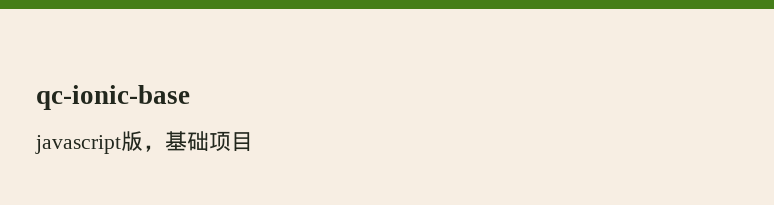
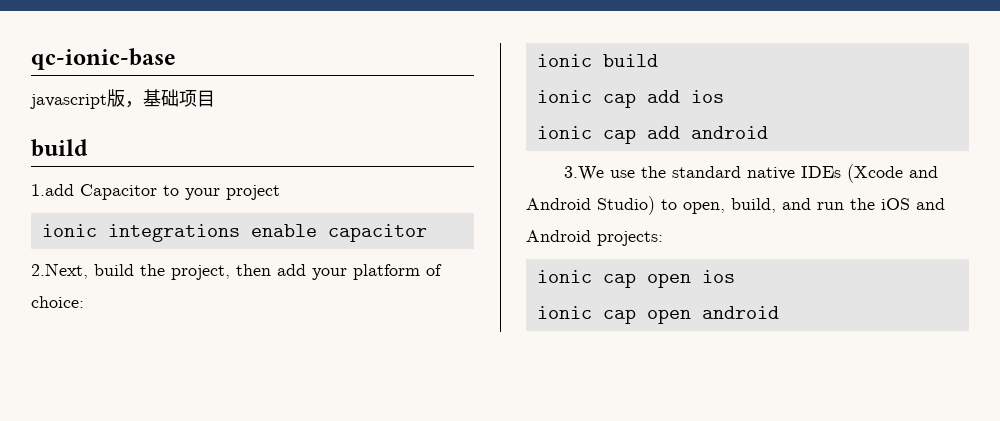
  javascript版，基础项目
+ build
+ 1.add Capacitor to your project
+ ionic integrations enable capacitor
+ 2.Next, build the project, then add your platform of choice:
+ ionic build
+ ionic cap add ios
+ ionic cap add android
+ 3.We use the standard native IDEs (Xcode and Android Studio) to open, build, and run the iOS and Android projects:
+ ionic cap open ios
+ ionic cap open android

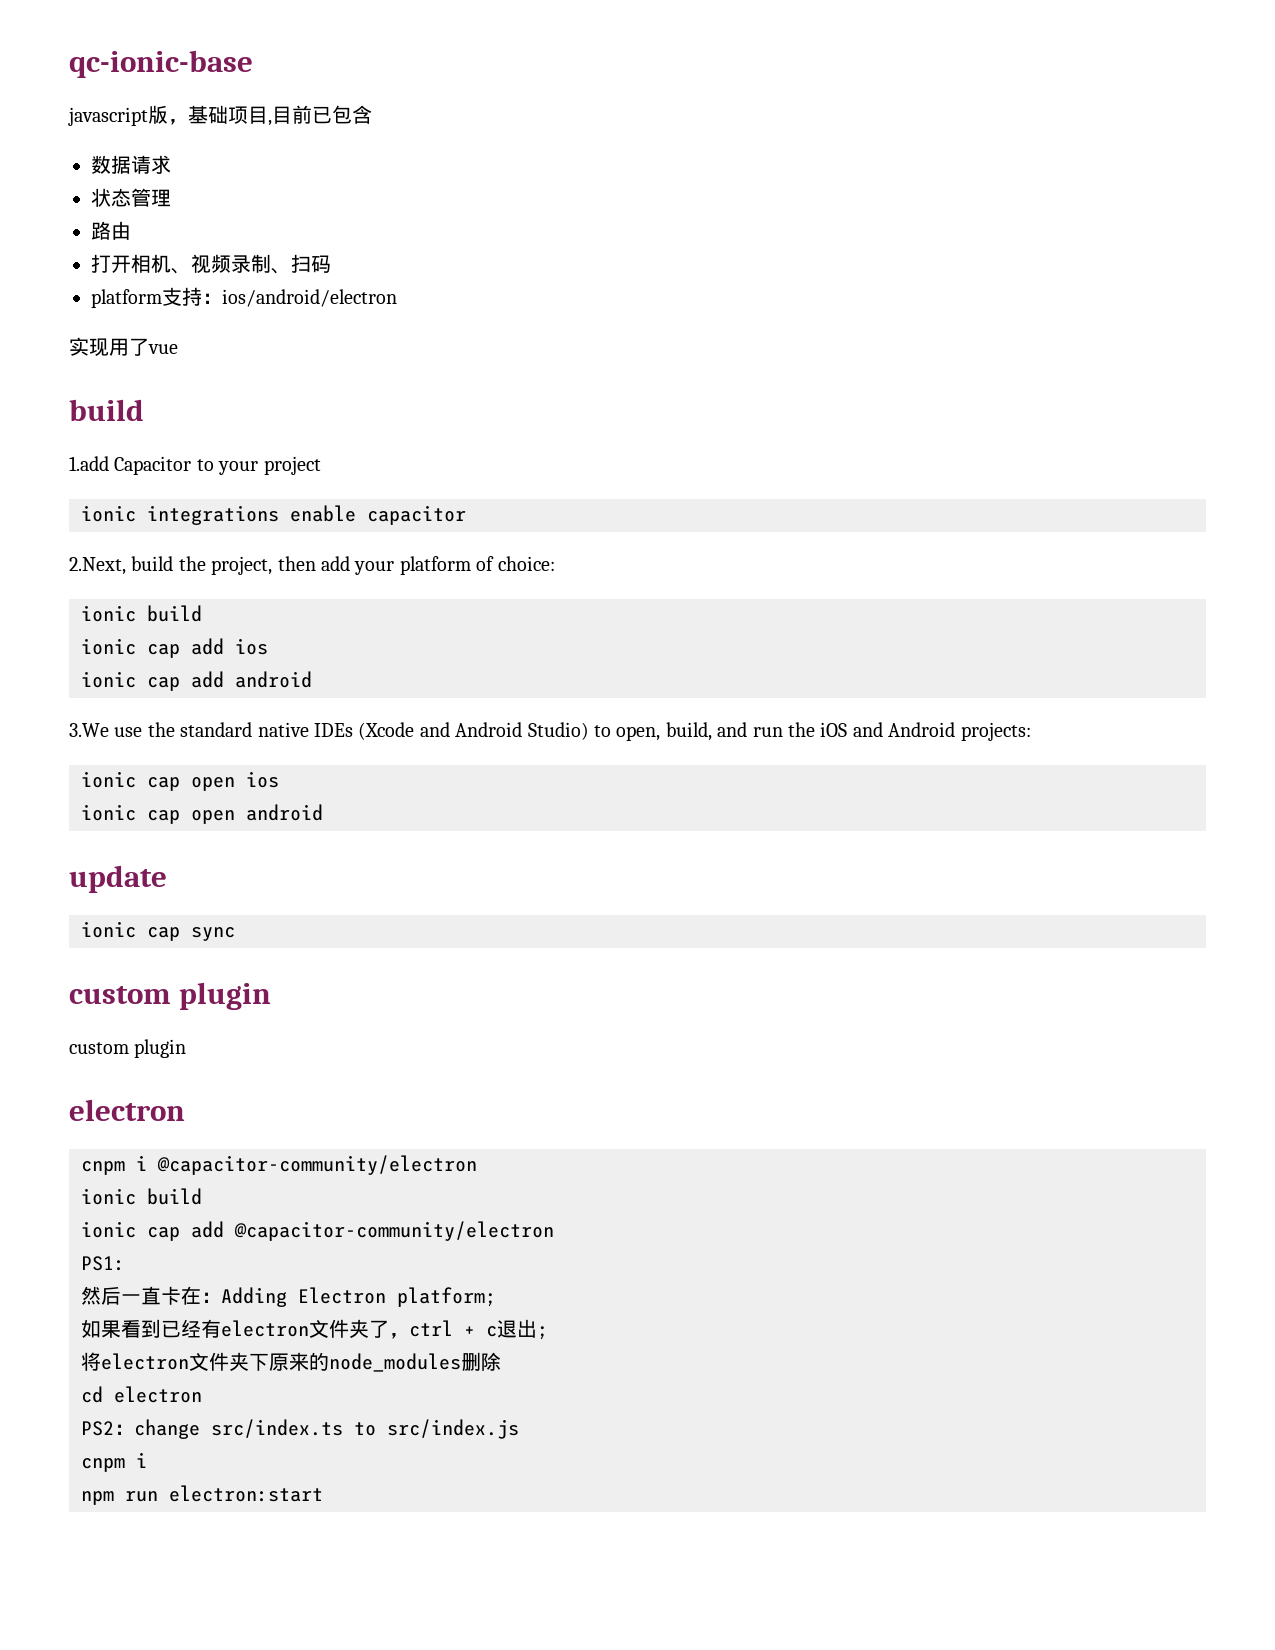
- javascript版，基础项目
+ javascript版，基础项目,目前已包含
+ 数据请求
+ 状态管理
+ 路由
+ 打开相机、视频录制、扫码
+ platform支持：ios/android/electron
+ 实现用了vue
+ update
+ ionic cap sync
+ custom plugin
+ custom plugin
+ electron
+ cnpm i @capacitor-community/electron
+ ionic build
+ ionic cap add @capacitor-community/electron
+ PS1:
+ 然后一直卡在：Adding Electron platform;
+ 如果看到已经有electron文件夹了，ctrl + c退出;
+ 将electron文件夹下原来的node_modules删除
+ cd electron
+ PS2：change src/index.ts to src/index.js
+ cnpm i
+ npm run electron:start

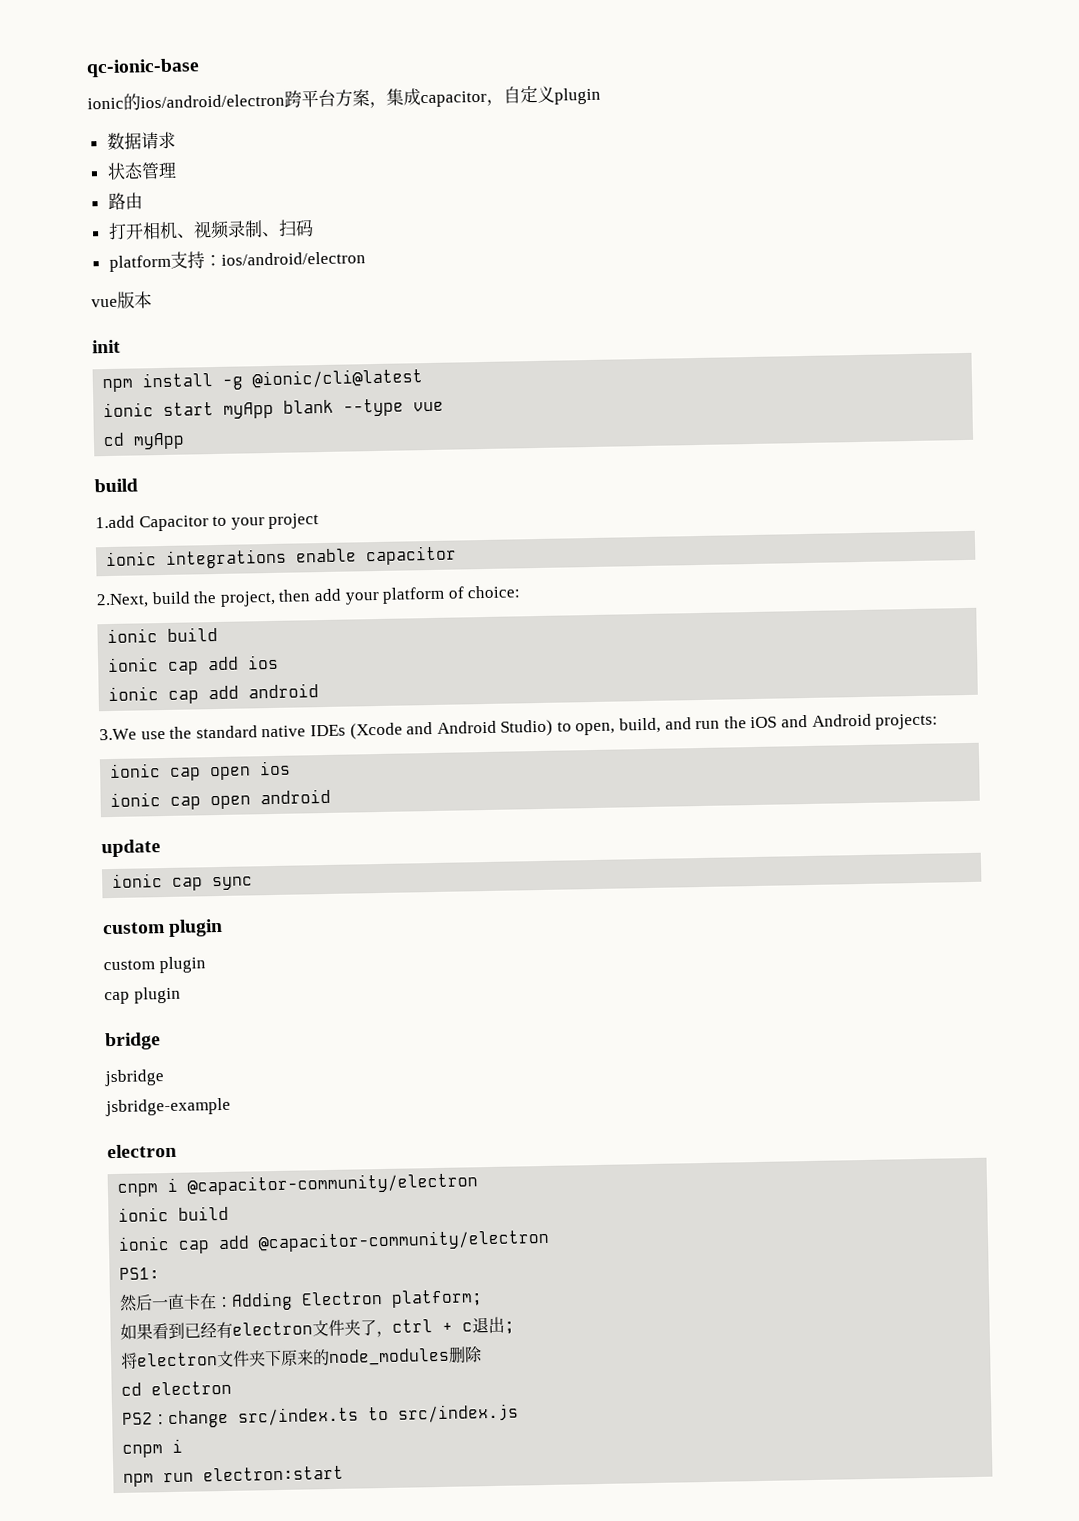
- javascript版，基础项目,目前已包含
+ ionic的ios/android/electron跨平台方案，集成capacitor，自定义plugin
- 实现用了vue
+ vue版本
+ init
+ npm install -g @ionic/cli@latest
+ ionic start myApp blank --type vue
+ cd myApp
+ cap plugin
+ bridge
+ jsbridge
+ jsbridge-example

